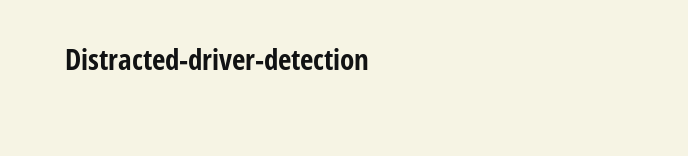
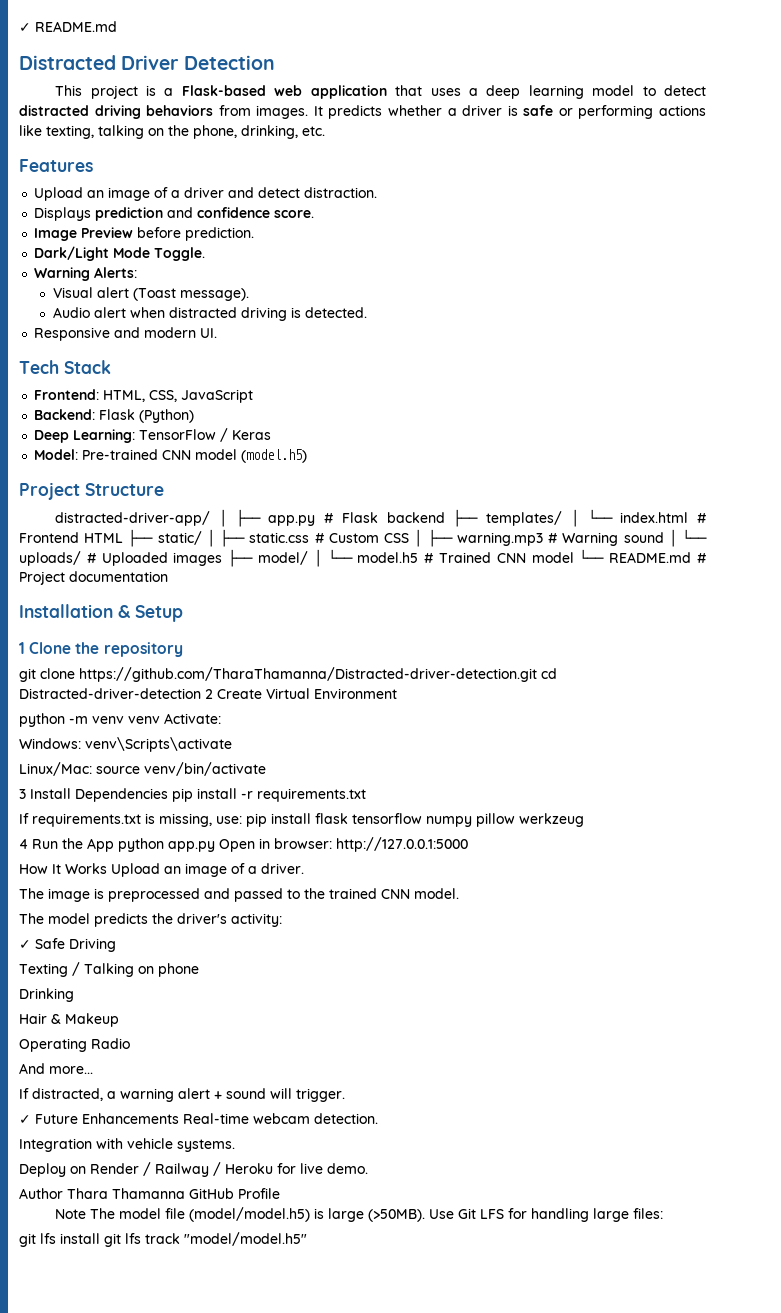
- Distracted-driver-detection
+ ✓ README.md
+ Distracted Driver Detection
+ This project is a Flask-based web application that uses a deep learning model to detect distracted driving behaviors from images. It predicts whether a driver is safe or performing actions like texting, talking on the phone, drinking, etc.
+ Features
+ Upload an image of a driver and detect distraction.
+ Displays prediction and confidence score.
+ Image Preview before prediction.
+ Dark/Light Mode Toggle.
+ Warning Alerts:
+ Visual alert (Toast message).
+ Audio alert when distracted driving is detected.
+ Responsive and modern UI.
+ Tech Stack
+ Frontend: HTML, CSS, JavaScript
+ Backend: Flask (Python)
+ Deep Learning: TensorFlow / Keras
+ Model: Pre-trained CNN model (model.h5)
+ Project Structure
+ distracted-driver-app/ │ ├── app.py # Flask backend ├── templates/ │ └── index.html # Frontend HTML ├── static/ │ ├── static.css # Custom CSS │ ├── warning.mp3 # Warning sound │ └── uploads/ # Uploaded images ├── model/ │ └── model.h5 # Trained CNN model └── README.md # Project documentation
+ Installation & Setup
+ 1 Clone the repository
+ git clone https://github.com/TharaThamanna/Distracted-driver-detection.git cd Distracted-driver-detection 2 Create Virtual Environment
+ python -m venv venv Activate:
+ Windows: venv\Scripts\activate
+ Linux/Mac: source venv/bin/activate
+ 3 Install Dependencies pip install -r requirements.txt
+ If requirements.txt is missing, use: pip install flask tensorflow numpy pillow werkzeug
+ 4 Run the App python app.py Open in browser: http://127.0.0.1:5000
+ How It Works Upload an image of a driver.
+ The image is preprocessed and passed to the trained CNN model.
+ The model predicts the driver's activity:
+ ✓ Safe Driving
+ Texting / Talking on phone
+ Drinking
+ Hair & Makeup
+ Operating Radio
+ And more...
+ If distracted, a warning alert + sound will trigger.
+ ✓ Future Enhancements Real-time webcam detection.
+ Integration with vehicle systems.
+ Deploy on Render / Railway / Heroku for live demo.
+ Author Thara Thamanna GitHub Profile
+ Note The model file (model/model.h5) is large (>50MB). Use Git LFS for handling large files:
+ git lfs install git lfs track "model/model.h5"

